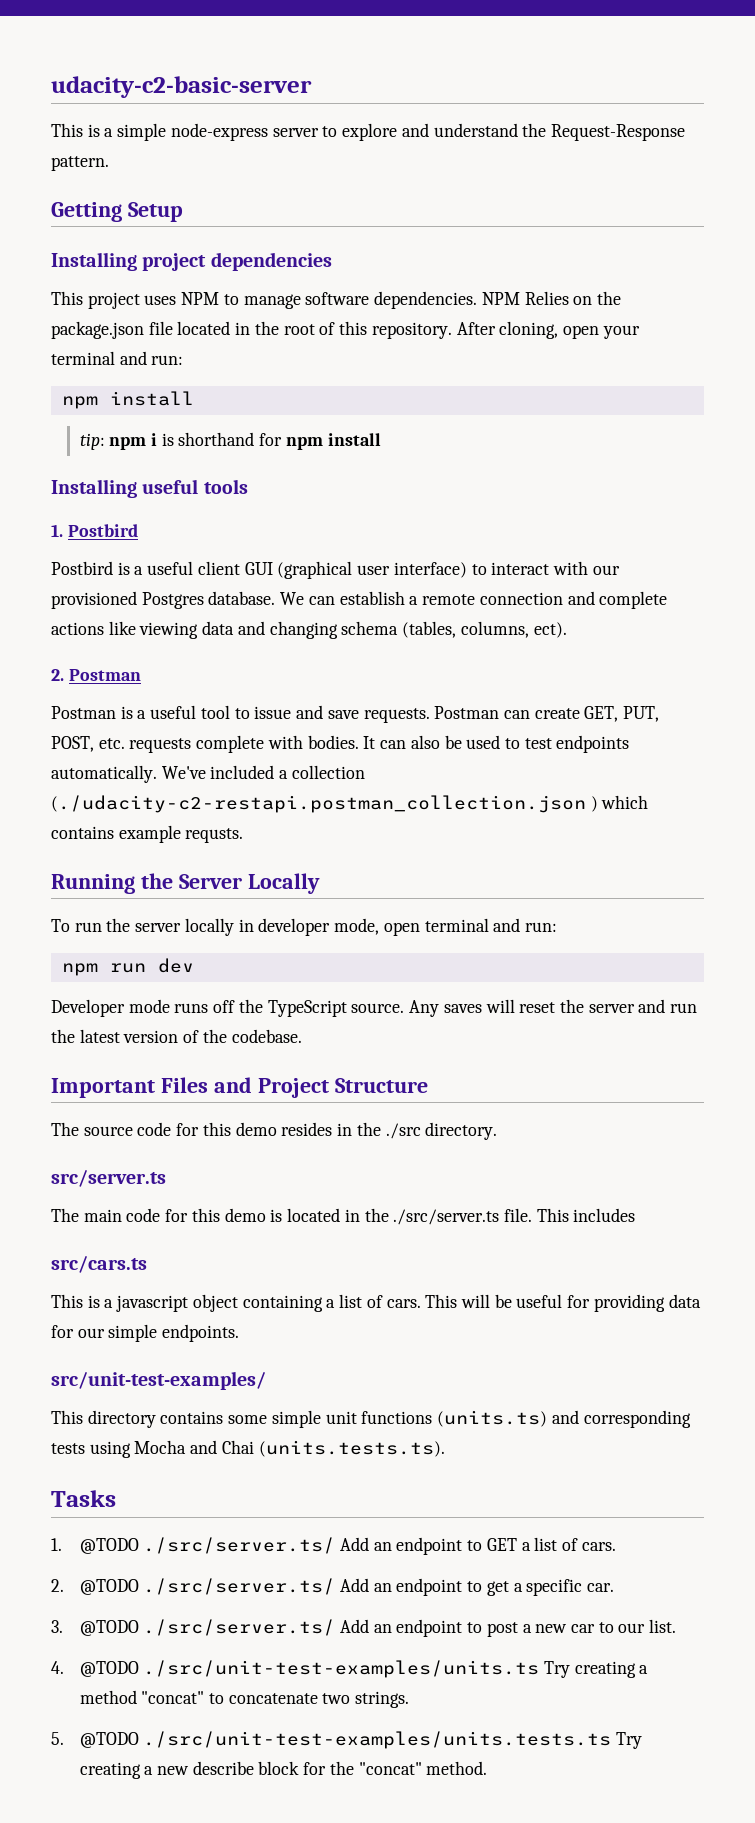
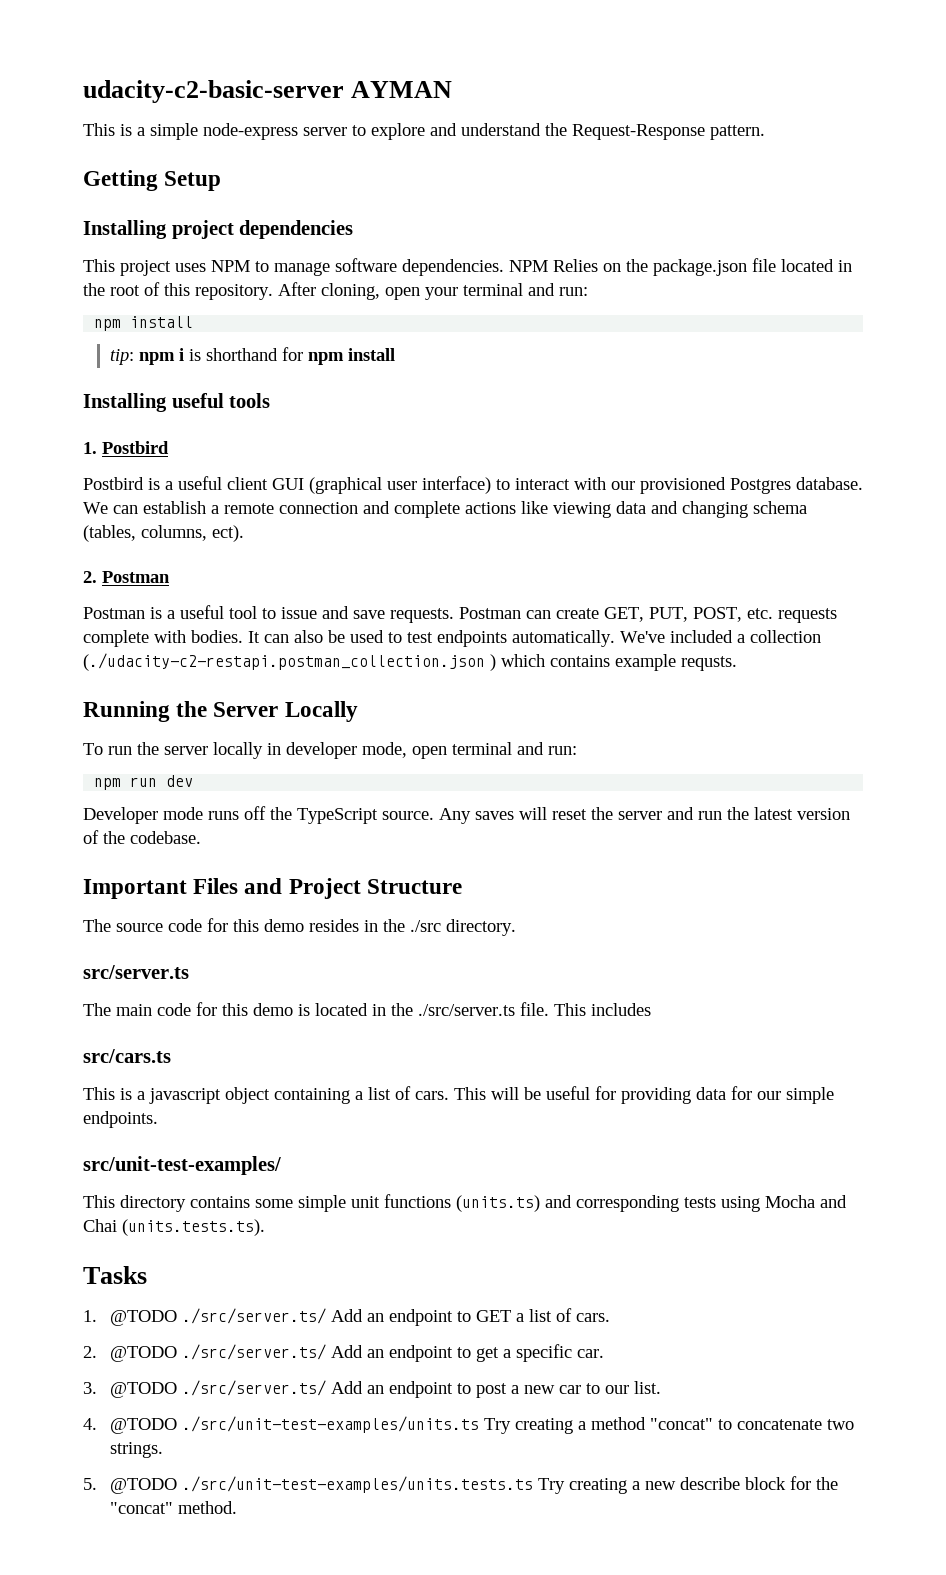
- udacity-c2-basic-server
+ udacity-c2-basic-server AYMAN

